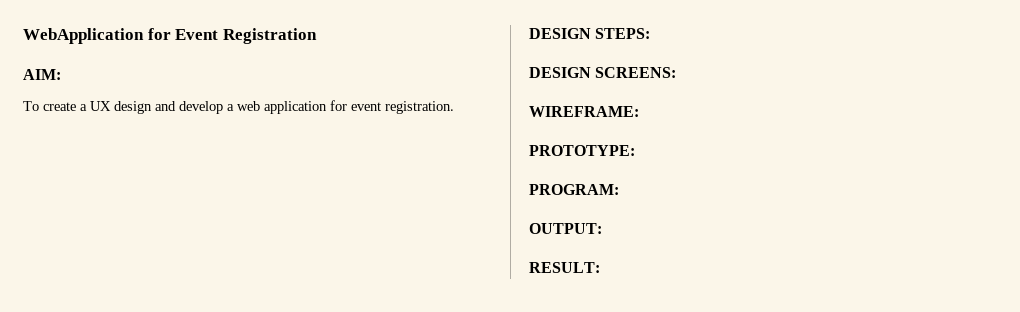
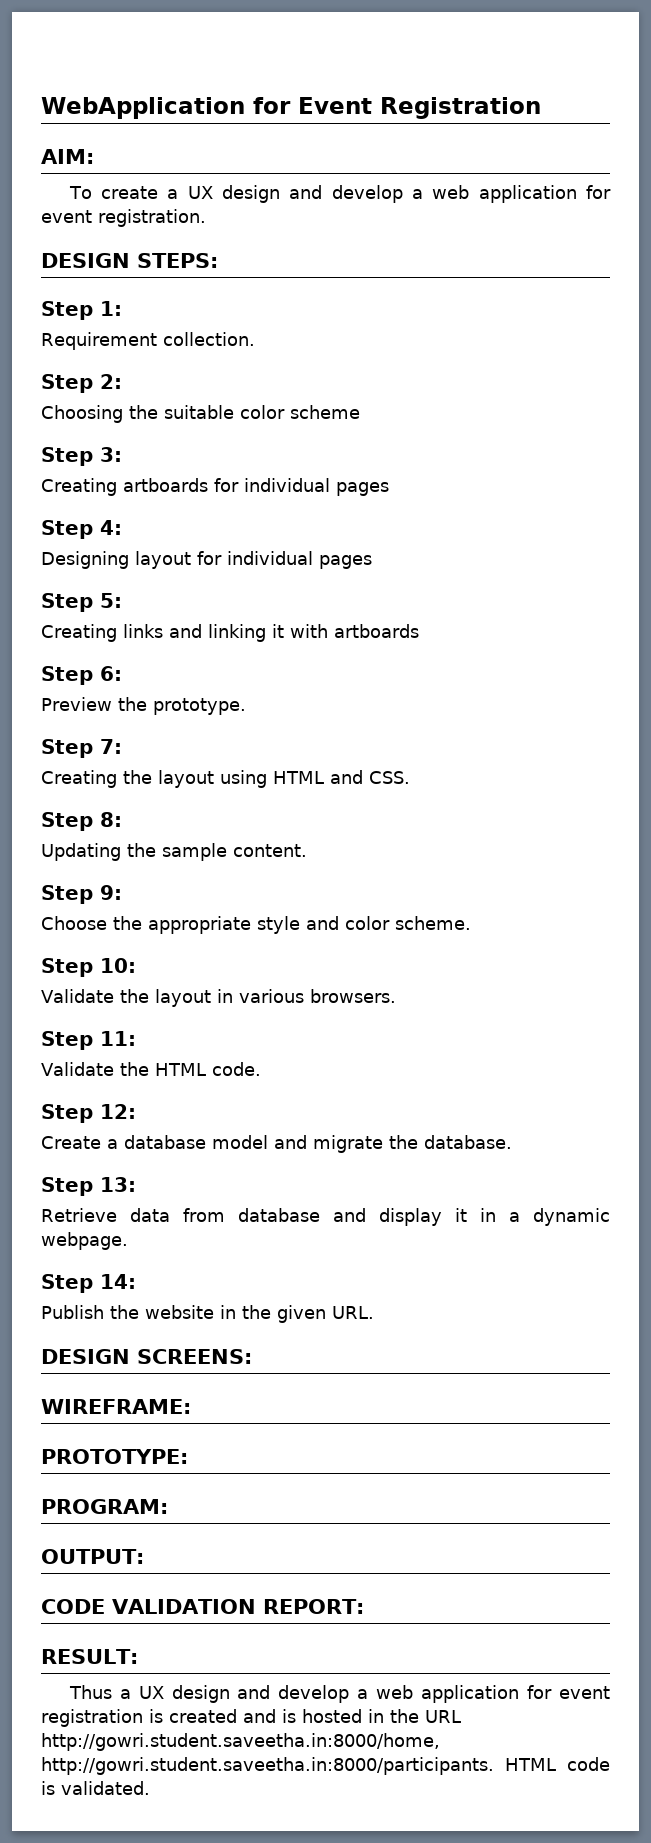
+ Step 1:
+ Requirement collection.
+ Step 2:
+ Choosing the suitable color scheme
+ Step 3:
+ Creating artboards for individual pages
+ Step 4:
+ Designing layout for individual pages
+ Step 5:
+ Creating links and linking it with artboards
+ Step 6:
+ Preview the prototype.
+ Step 7:
+ Creating the layout using HTML and CSS.
+ Step 8:
+ Updating the sample content.
+ Step 9:
+ Choose the appropriate style and color scheme.
+ Step 10:
+ Validate the layout in various browsers.
+ Step 11:
+ Validate the HTML code.
+ Step 12:
+ Create a database model and migrate the database.
+ Step 13:
+ Retrieve data from database and display it in a dynamic webpage.
+ Step 14:
+ Publish the website in the given URL.
+ CODE VALIDATION REPORT:
  RESULT:
+ Thus a UX design and develop a web application for event registration is created and is hosted in the URL http://gowri.student.saveetha.in:8000/home, http://gowri.student.saveetha.in:8000/participants. HTML code is validated.

